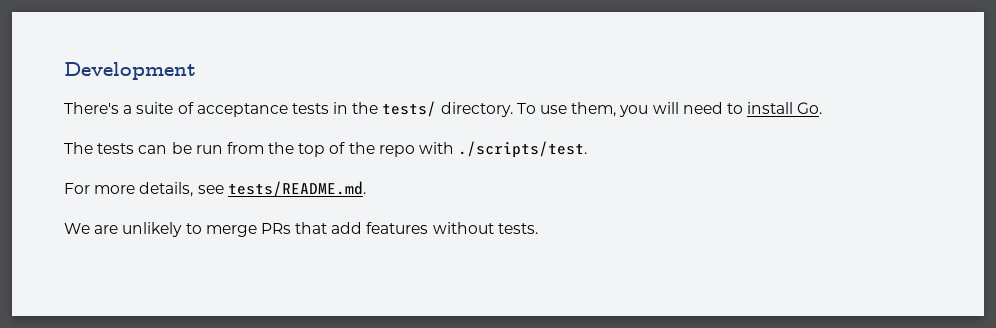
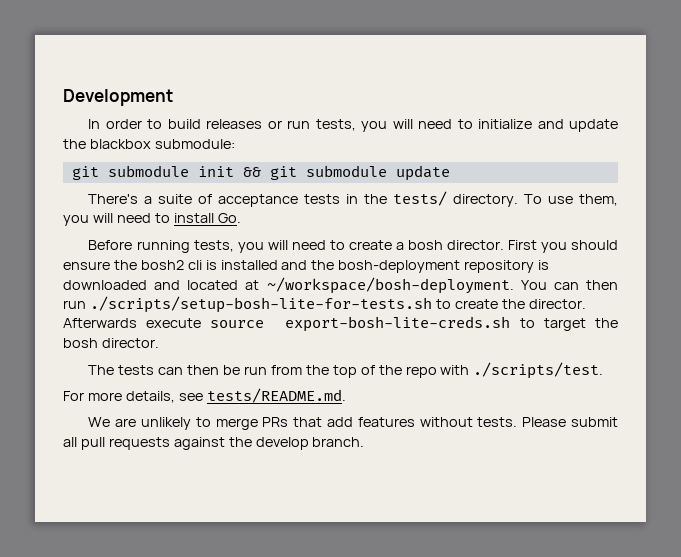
+ In order to build releases or run tests, you will need to initialize and update the blackbox submodule:
+ git submodule init && git submodule update
+ Before running tests, you will need to create a bosh director. First you should ensure the bosh2 cli is installed and the bosh-deployment repository is downloaded and located at ~/workspace/bosh-deployment. You can then run ./scripts/setup-bosh-lite-for-tests.sh to create the director. Afterwards execute source export-bosh-lite-creds.sh to target the bosh director.
- The tests can be run from the top of the repo with ./scripts/test.
+ The tests can then be run from the top of the repo with ./scripts/test.
+ Please submit all pull requests against the develop branch.

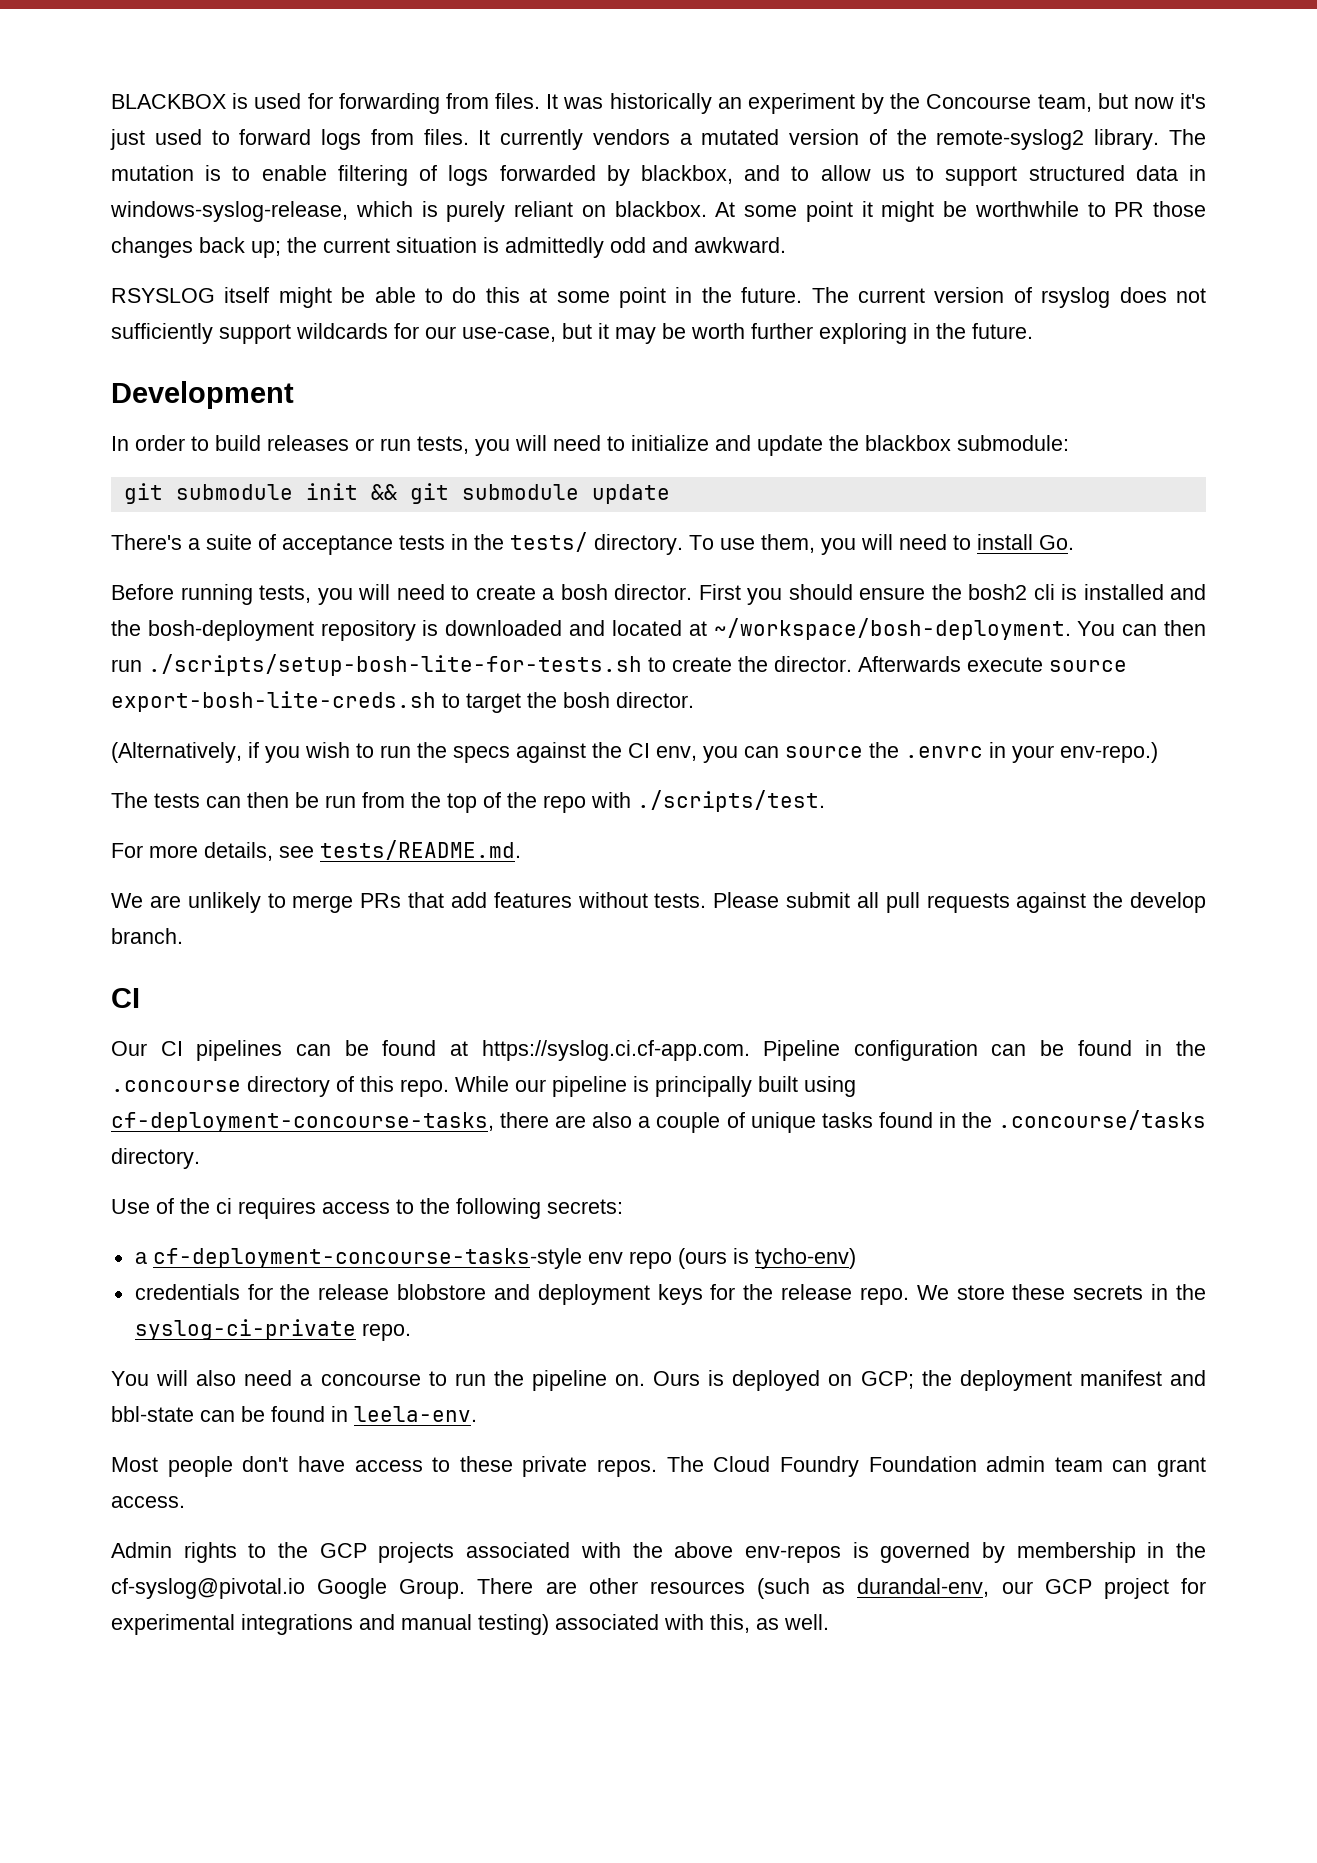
+ BLACKBOX is used for forwarding from files. It was historically an experiment by the Concourse team, but now it's just used to forward logs from files. It currently vendors a mutated version of the remote-syslog2 library. The mutation is to enable filtering of logs forwarded by blackbox, and to allow us to support structured data in windows-syslog-release, which is purely reliant on blackbox. At some point it might be worthwhile to PR those changes back up; the current situation is admittedly odd and awkward.
+ RSYSLOG itself might be able to do this at some point in the future. The current version of rsyslog does not sufficiently support wildcards for our use-case, but it may be worth further exploring in the future.
+ (Alternatively, if you wish to run the specs against the CI env, you can source the .envrc in your env-repo.)
  Please submit all pull requests against the develop branch.
+ CI
+ Our CI pipelines can be found at https://syslog.ci.cf-app.com. Pipeline configuration can be found in the .concourse directory of this repo. While our pipeline is principally built using cf-deployment-concourse-tasks, there are also a couple of unique tasks found in the .concourse/tasks directory.
+ Use of the ci requires access to the following secrets:
+ a cf-deployment-concourse-tasks-style env repo (ours is tycho-env)
+ credentials for the release blobstore and deployment keys for the release repo. We store these secrets in the syslog-ci-private repo.
+ You will also need a concourse to run the pipeline on. Ours is deployed on GCP; the deployment manifest and bbl-state can be found in leela-env.
+ Most people don't have access to these private repos. The Cloud Foundry Foundation admin team can grant access.
+ Admin rights to the GCP projects associated with the above env-repos is governed by membership in the cf-syslog@pivotal.io Google Group. There are other resources (such as durandal-env, our GCP project for experimental integrations and manual testing) associated with this, as well.

